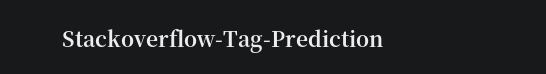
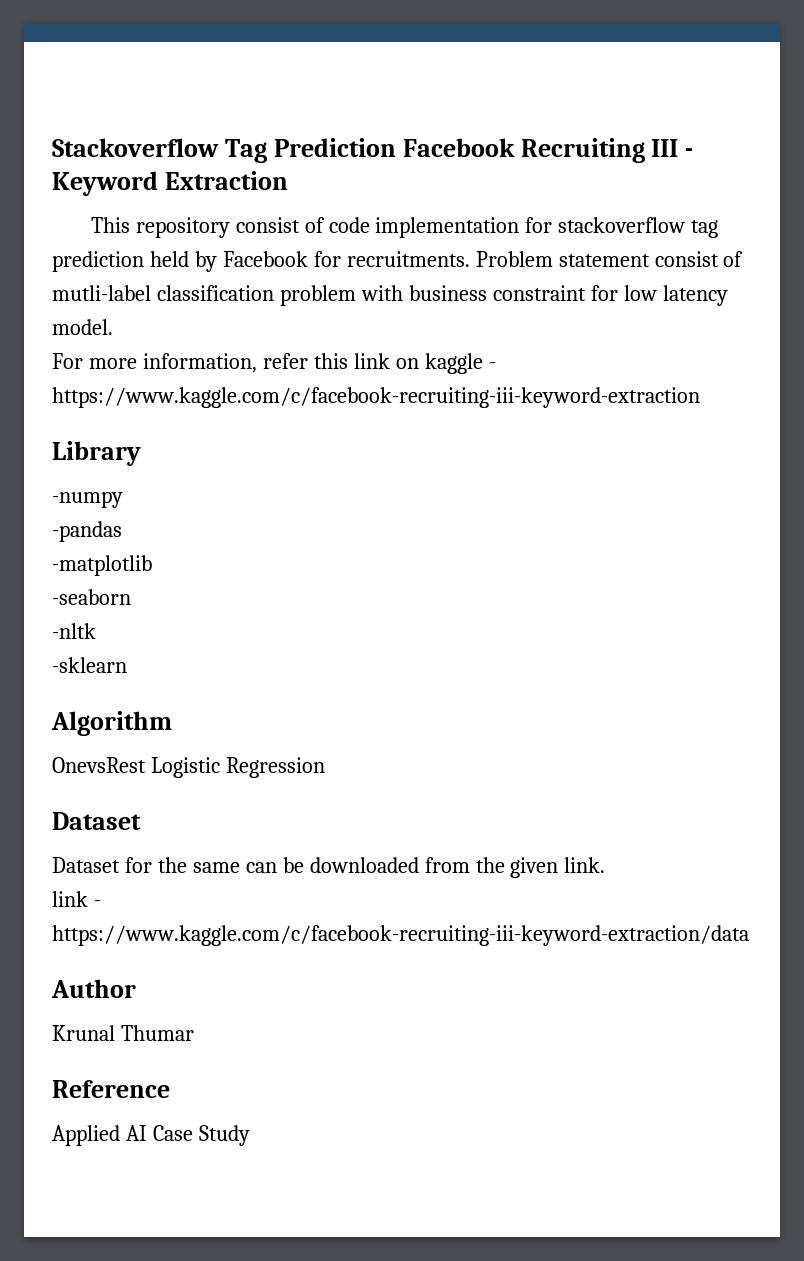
- Stackoverflow-Tag-Prediction
+ Stackoverflow Tag Prediction Facebook Recruiting III - Keyword Extraction
+ This repository consist of code implementation for stackoverflow tag prediction held by Facebook for recruitments. Problem statement consist of mutli-label classification problem with business constraint for low latency model.
+ For more information, refer this link on kaggle - https://www.kaggle.com/c/facebook-recruiting-iii-keyword-extraction
+ Library
+ -numpy
+ -pandas
+ -matplotlib
+ -seaborn
+ -nltk
+ -sklearn
+ Algorithm
+ OnevsRest Logistic Regression
+ Dataset
+ Dataset for the same can be downloaded from the given link.
+ link - https://www.kaggle.com/c/facebook-recruiting-iii-keyword-extraction/data
+ Author
+ Krunal Thumar
+ Reference
+ Applied AI Case Study

